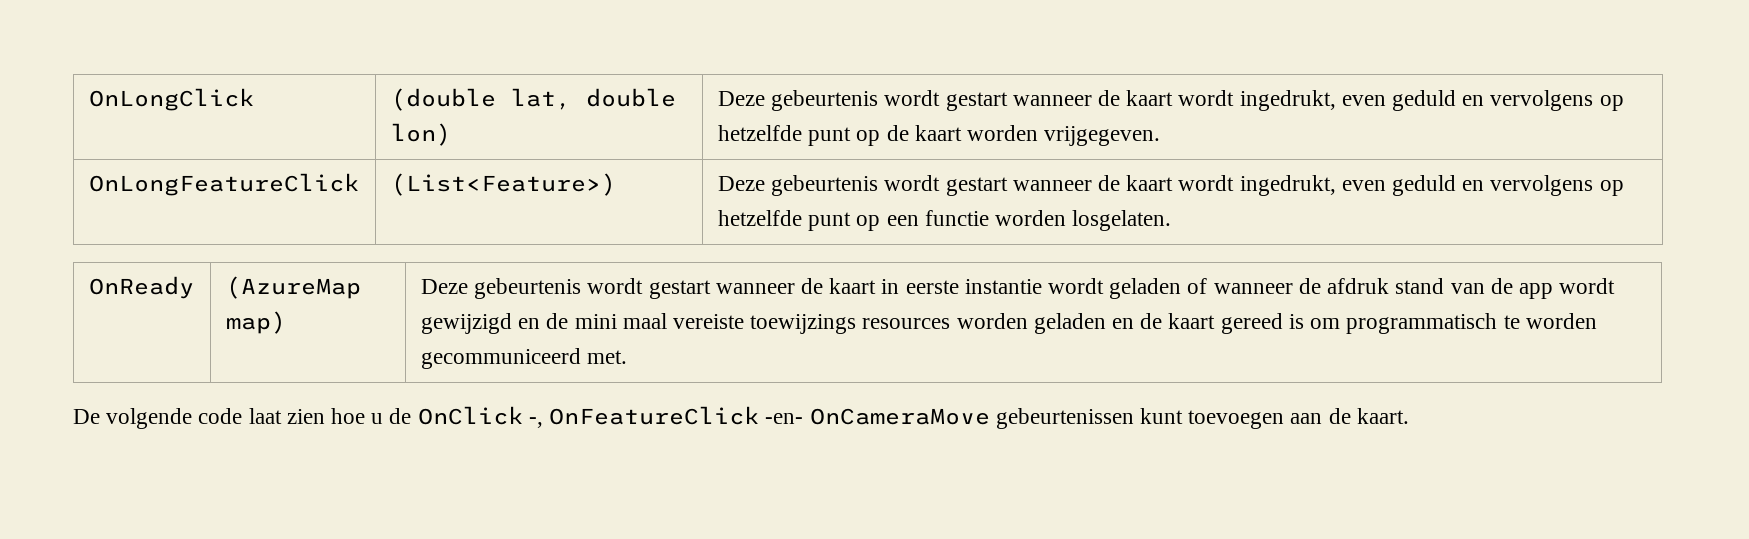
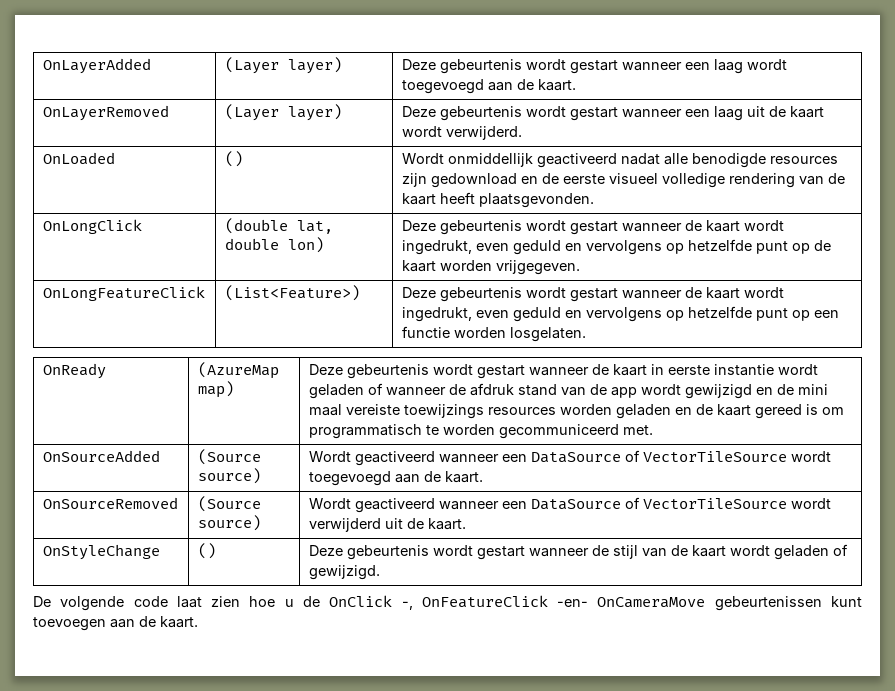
+ OnLayerAdded | (Layer layer) | Deze gebeurtenis wordt gestart wanneer een laag wordt toegevoegd aan de kaart.
+ OnLayerRemoved | (Layer layer) | Deze gebeurtenis wordt gestart wanneer een laag uit de kaart wordt verwijderd.
+ OnLoaded | () | Wordt onmiddellijk geactiveerd nadat alle benodigde resources zijn gedownload en de eerste visueel volledige rendering van de kaart heeft plaatsgevonden.
+ OnSourceAdded | (Source source) | Wordt geactiveerd wanneer een DataSource of VectorTileSource wordt toegevoegd aan de kaart.
+ OnSourceRemoved | (Source source) | Wordt geactiveerd wanneer een DataSource of VectorTileSource wordt verwijderd uit de kaart.
+ OnStyleChange | () | Deze gebeurtenis wordt gestart wanneer de stijl van de kaart wordt geladen of gewijzigd.

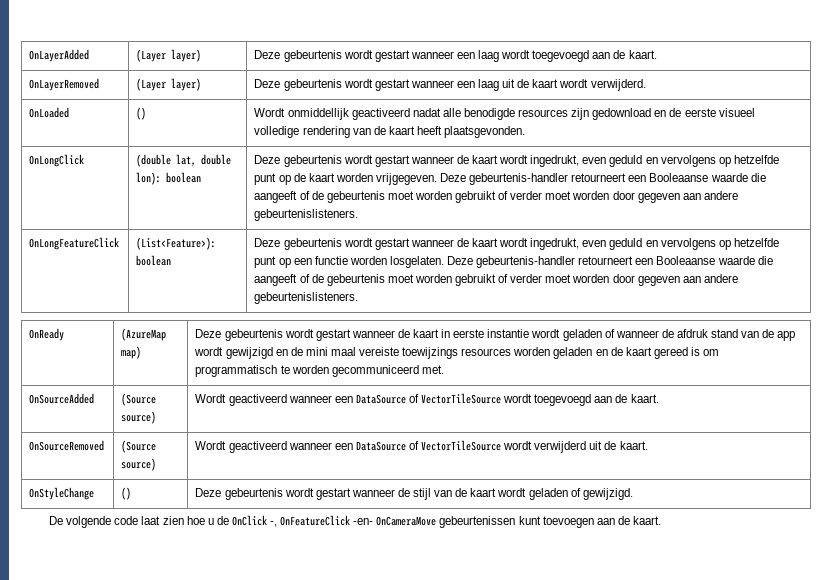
- (double lat, double lon)
+ (double lat, double lon): boolean
- Deze gebeurtenis wordt gestart wanneer de kaart wordt ingedrukt, even geduld en vervolgens op hetzelfde punt op de kaart worden vrijgegeven.
+ Deze gebeurtenis wordt gestart wanneer de kaart wordt ingedrukt, even geduld en vervolgens op hetzelfde punt op de kaart worden vrijgegeven. Deze gebeurtenis-handler retourneert een Booleaanse waarde die aangeeft of de gebeurtenis moet worden gebruikt of verder moet worden door gegeven aan andere gebeurtenislisteners.
- (List<Feature>)
+ (List<Feature>): boolean
- Deze gebeurtenis wordt gestart wanneer de kaart wordt ingedrukt, even geduld en vervolgens op hetzelfde punt op een functie worden losgelaten.
+ Deze gebeurtenis wordt gestart wanneer de kaart wordt ingedrukt, even geduld en vervolgens op hetzelfde punt op een functie worden losgelaten. Deze gebeurtenis-handler retourneert een Booleaanse waarde die aangeeft of de gebeurtenis moet worden gebruikt of verder moet worden door gegeven aan andere gebeurtenislisteners.

